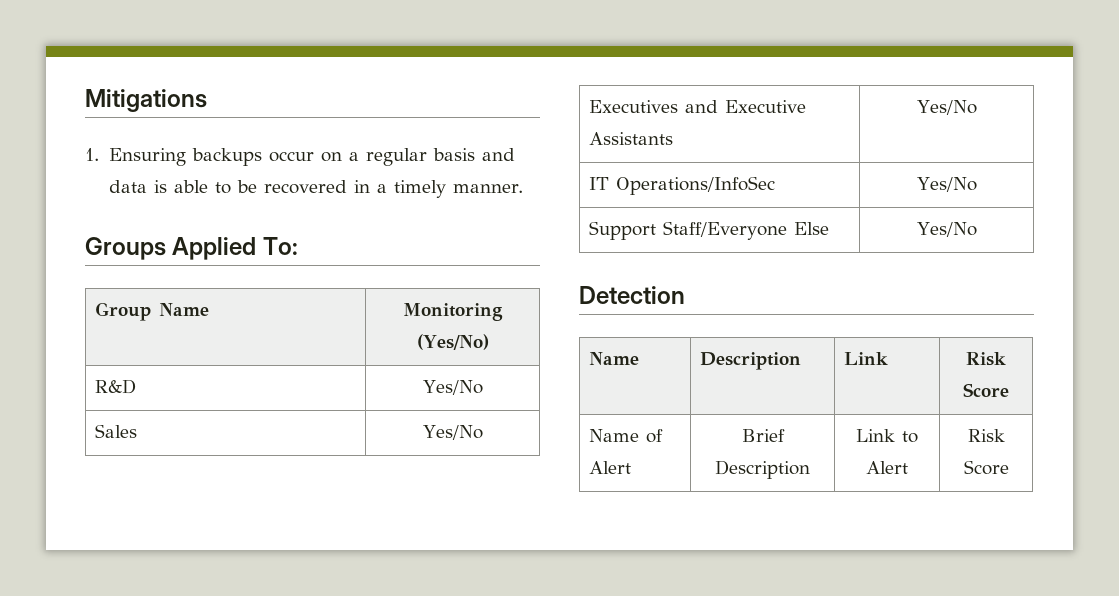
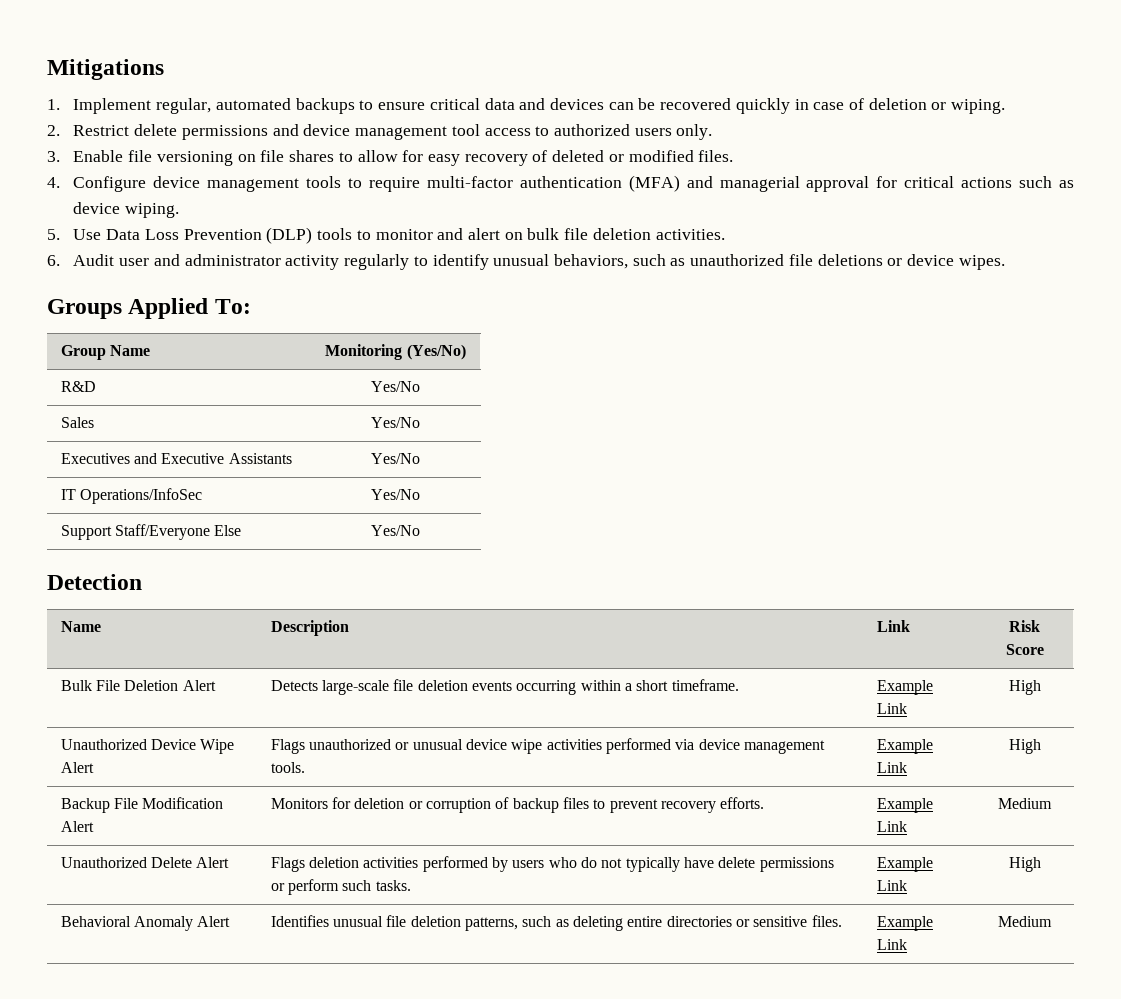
- 1. Ensuring backups occur on a regular basis and data is able to be recovered in a timely manner.
+ 1. Implement regular, automated backups to ensure critical data and devices can be recovered quickly in case of deletion or wiping.
+ 2. Restrict delete permissions and device management tool access to authorized users only.
+ 3. Enable file versioning on file shares to allow for easy recovery of deleted or modified files.
+ 4. Configure device management tools to require multi-factor authentication (MFA) and managerial approval for critical actions such as device wiping.
+ 5. Use Data Loss Prevention (DLP) tools to monitor and alert on bulk file deletion activities.
+ 6. Audit user and administrator activity regularly to identify unusual behaviors, such as unauthorized file deletions or device wipes.
- Name of Alert | Brief Description | Link to Alert | Risk Score
+ Bulk File Deletion Alert | Detects large-scale file deletion events occurring within a short timeframe. | Example Link | High
+ Unauthorized Device Wipe Alert | Flags unauthorized or unusual device wipe activities performed via device management tools. | Example Link | High
+ Backup File Modification Alert | Monitors for deletion or corruption of backup files to prevent recovery efforts. | Example Link | Medium
+ Unauthorized Delete Alert | Flags deletion activities performed by users who do not typically have delete permissions or perform such tasks. | Example Link | High
+ Behavioral Anomaly Alert | Identifies unusual file deletion patterns, such as deleting entire directories or sensitive files. | Example Link | Medium

